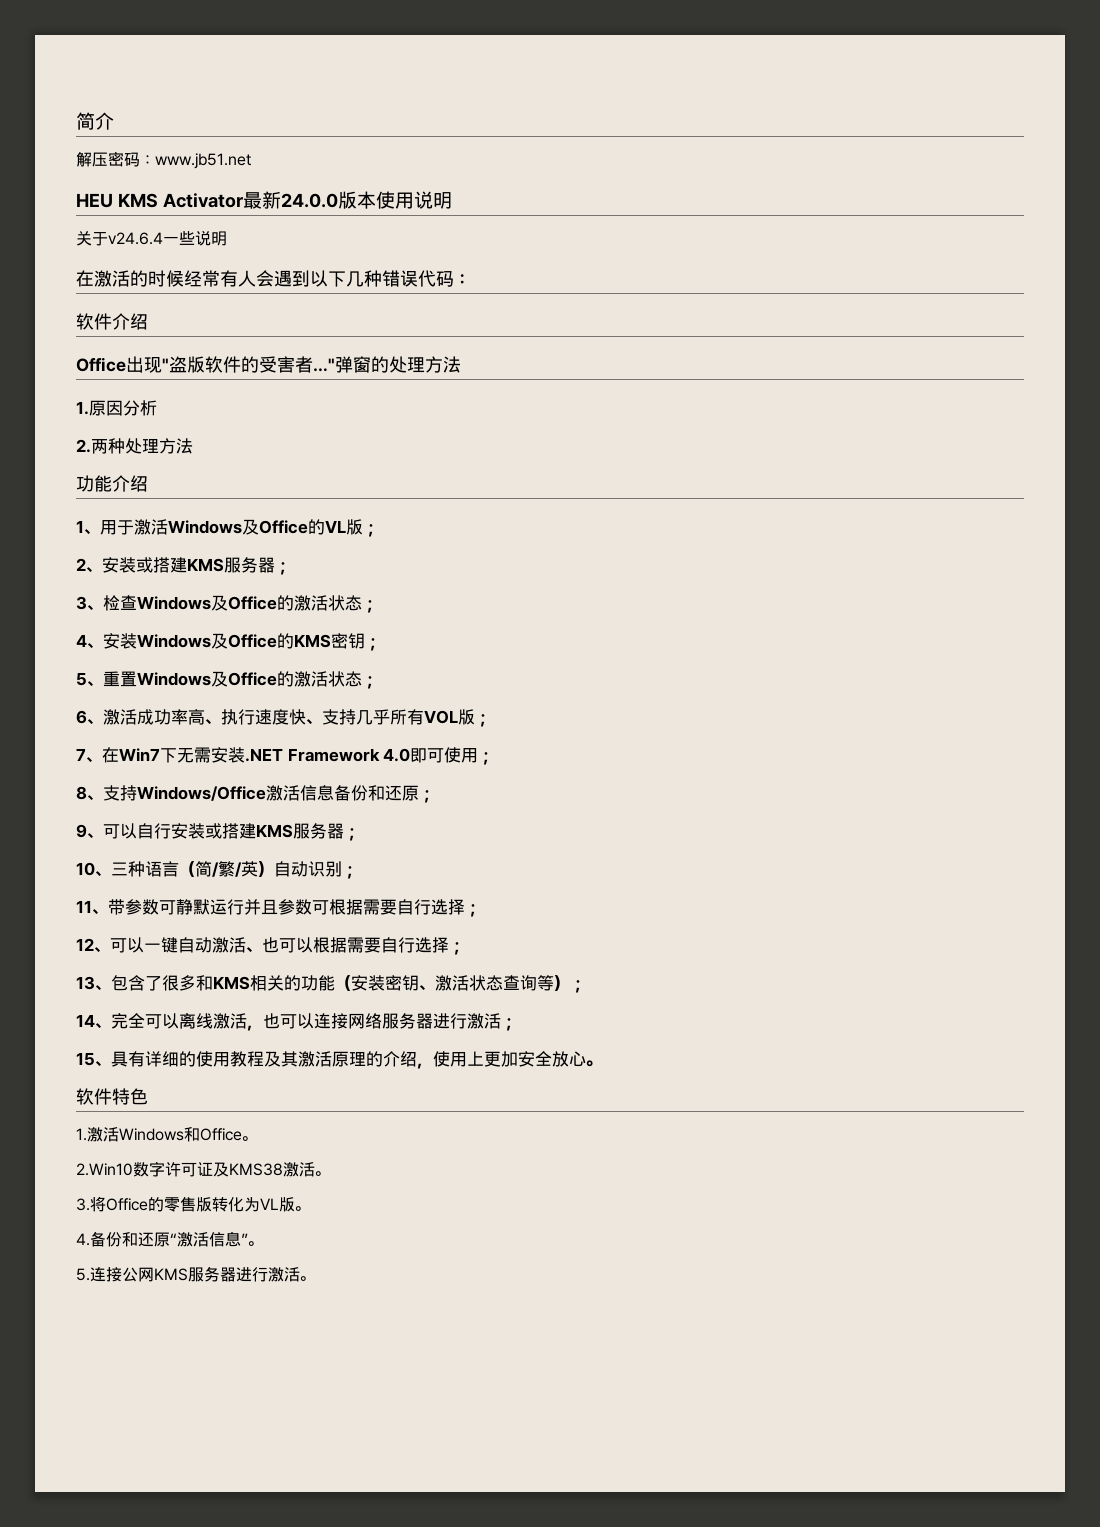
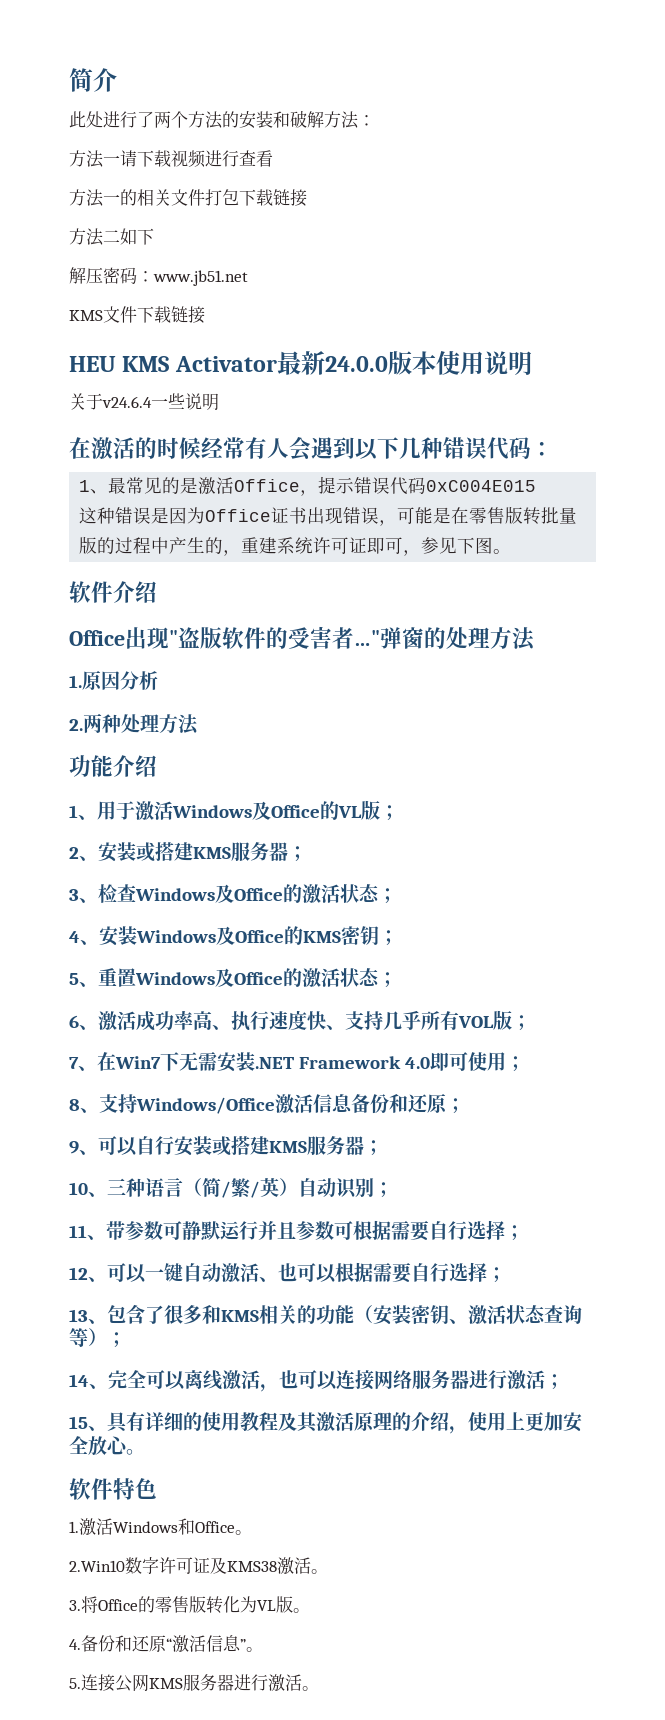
+ 此处进行了两个方法的安装和破解方法：
+ 方法一请下载视频进行查看
+ 方法一的相关文件打包下载链接
+ 方法二如下
+ KMS文件下载链接
+ 1、最常见的是激活Office，提示错误代码0xC004E015
+ 这种错误是因为Office证书出现错误，可能是在零售版转批量版的过程中产生的，重建系统许可证即可，参见下图。

